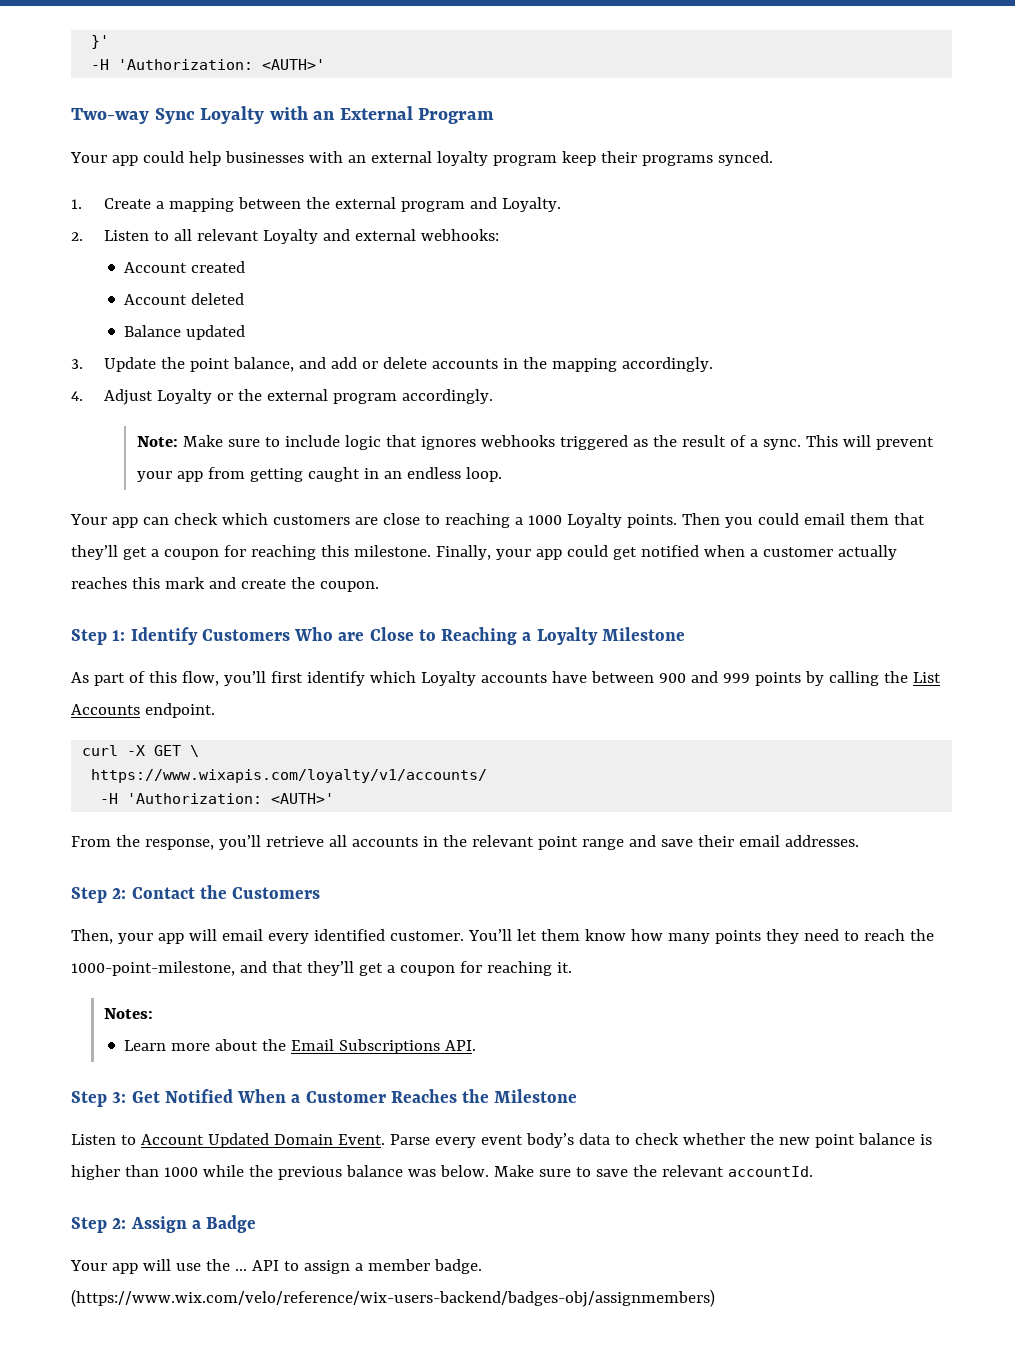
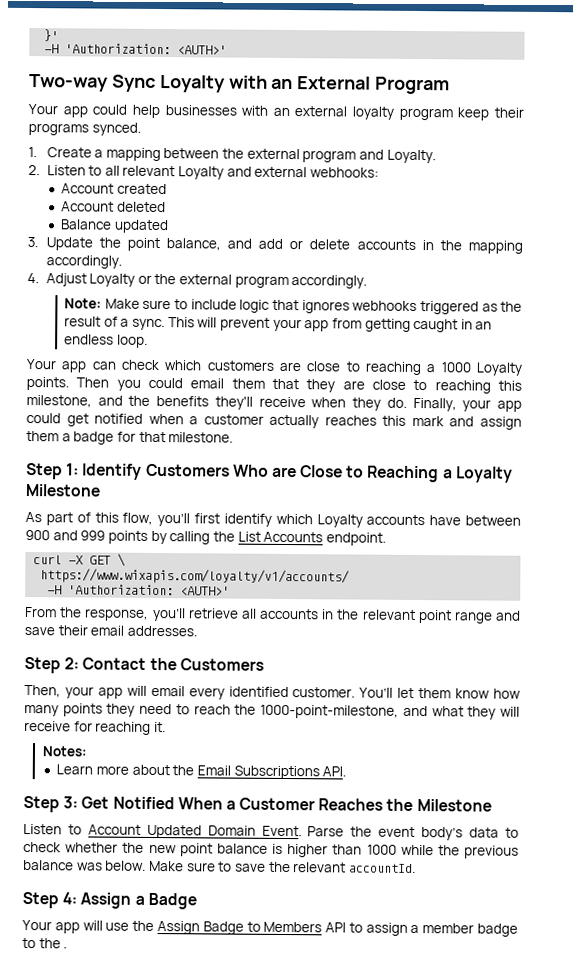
- Then you could email them that they’ll get a coupon for reaching this milestone.
+ Then you could email them that they are close to reaching this milestone, and the benefits they'll receive when they do.
- Finally, your app could get notified when a customer actually reaches this mark and create the coupon.
+ Finally, your app could get notified when a customer actually reaches this mark and assign them a badge for that milestone.
- You’ll let them know how many points they need to reach the 1000-point-milestone, and that they’ll get a coupon for reaching it.
+ You’ll let them know how many points they need to reach the 1000-point-milestone, and what they will receive for reaching it.
- Parse every event body’s data to check whether the new point balance is higher than 1000 while the previous balance was below.
+ Parse the event body’s data to check whether the new point balance is higher than 1000 while the previous balance was below.
- Step 2: Assign a Badge
+ Step 4: Assign a Badge
- Your app will use the ... API to assign a member badge. (https://www.wix.com/velo/reference/wix-users-backend/badges-obj/assignmembers)
+ Your app will use the Assign Badge to Members API to assign a member badge to the .

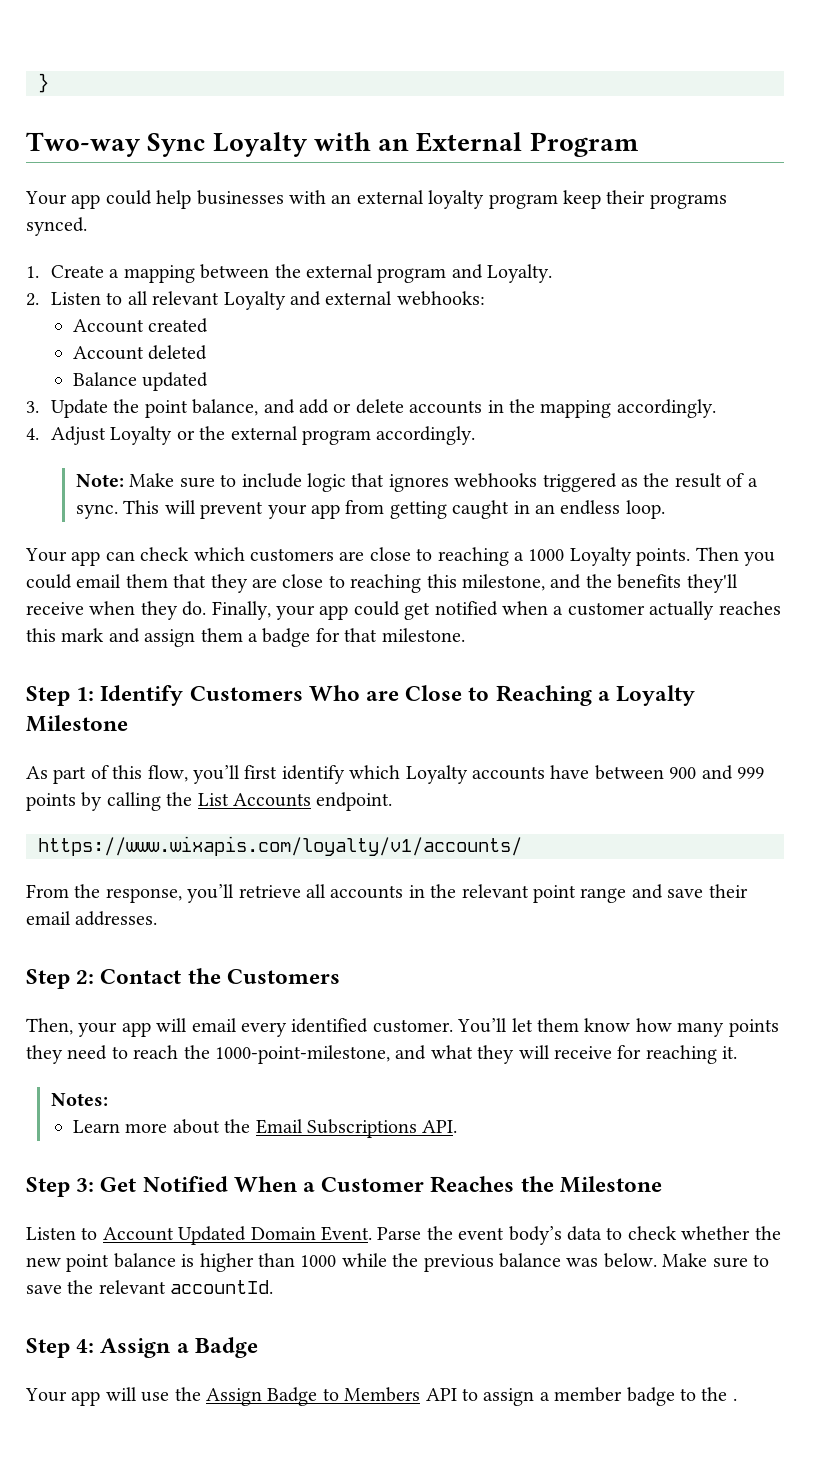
- }'
- -H 'Authorization: <AUTH>'
+ }
- curl -X GET \
  https://www.wixapis.com/loyalty/v1/accounts/
- -H 'Authorization: <AUTH>'

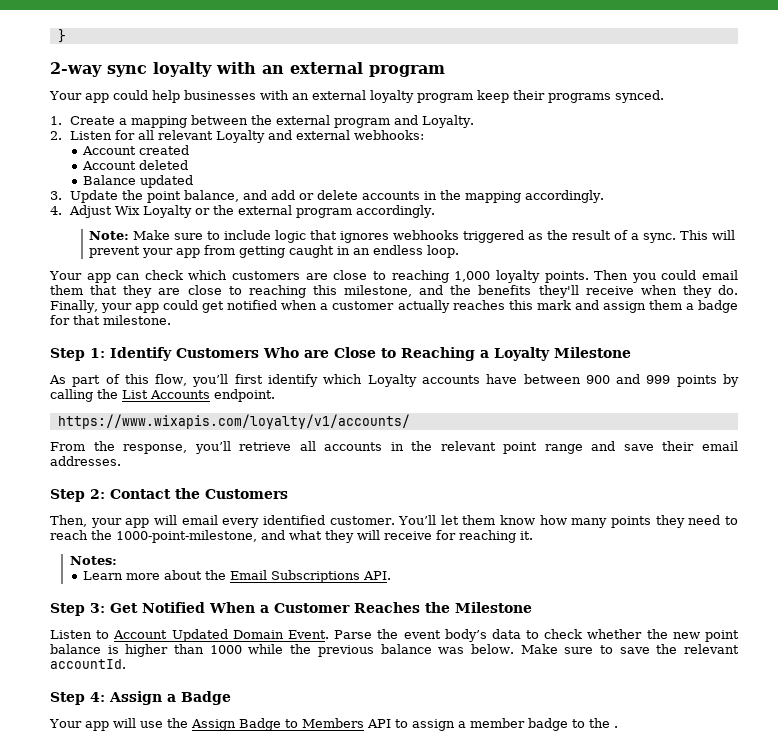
- Two-way Sync Loyalty with an External Program
+ 2-way sync loyalty with an external program
- 2. Listen to all relevant Loyalty and external webhooks:
+ 2. Listen for all relevant Loyalty and external webhooks:
- 4. Adjust Loyalty or the external program accordingly.
+ 4. Adjust Wix Loyalty or the external program accordingly.
- Your app can check which customers are close to reaching a 1000 Loyalty points.
+ Your app can check which customers are close to reaching 1,000 loyalty points.

